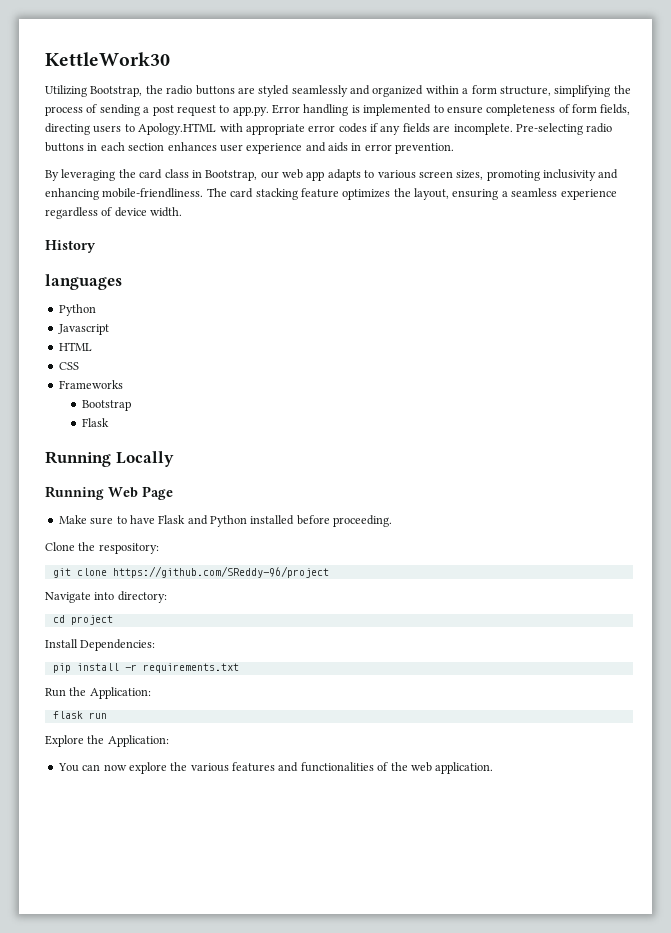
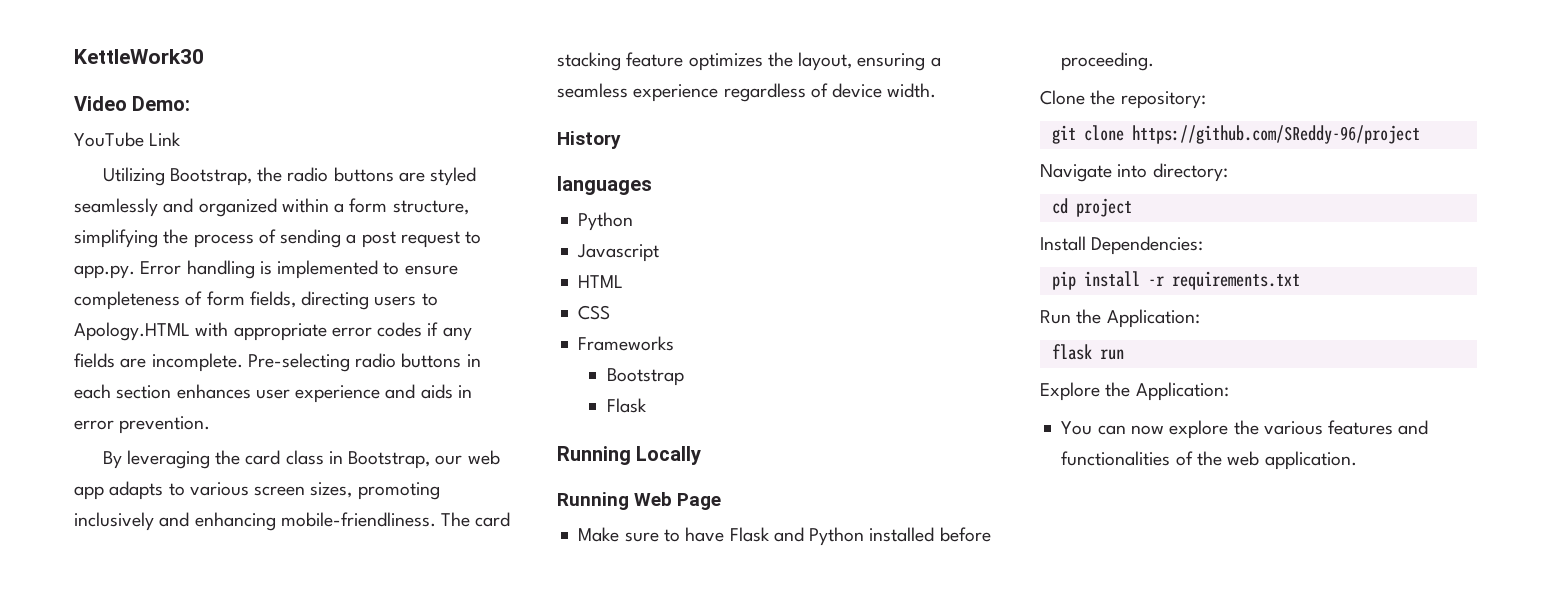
+ Video Demo:
+ YouTube Link
- By leveraging the card class in Bootstrap, our web app adapts to various screen sizes, promoting inclusivity and enhancing mobile-friendliness.
+ By leveraging the card class in Bootstrap, our web app adapts to various screen sizes, promoting inclusively and enhancing mobile-friendliness.
- Clone the respository:
+ Clone the repository:

